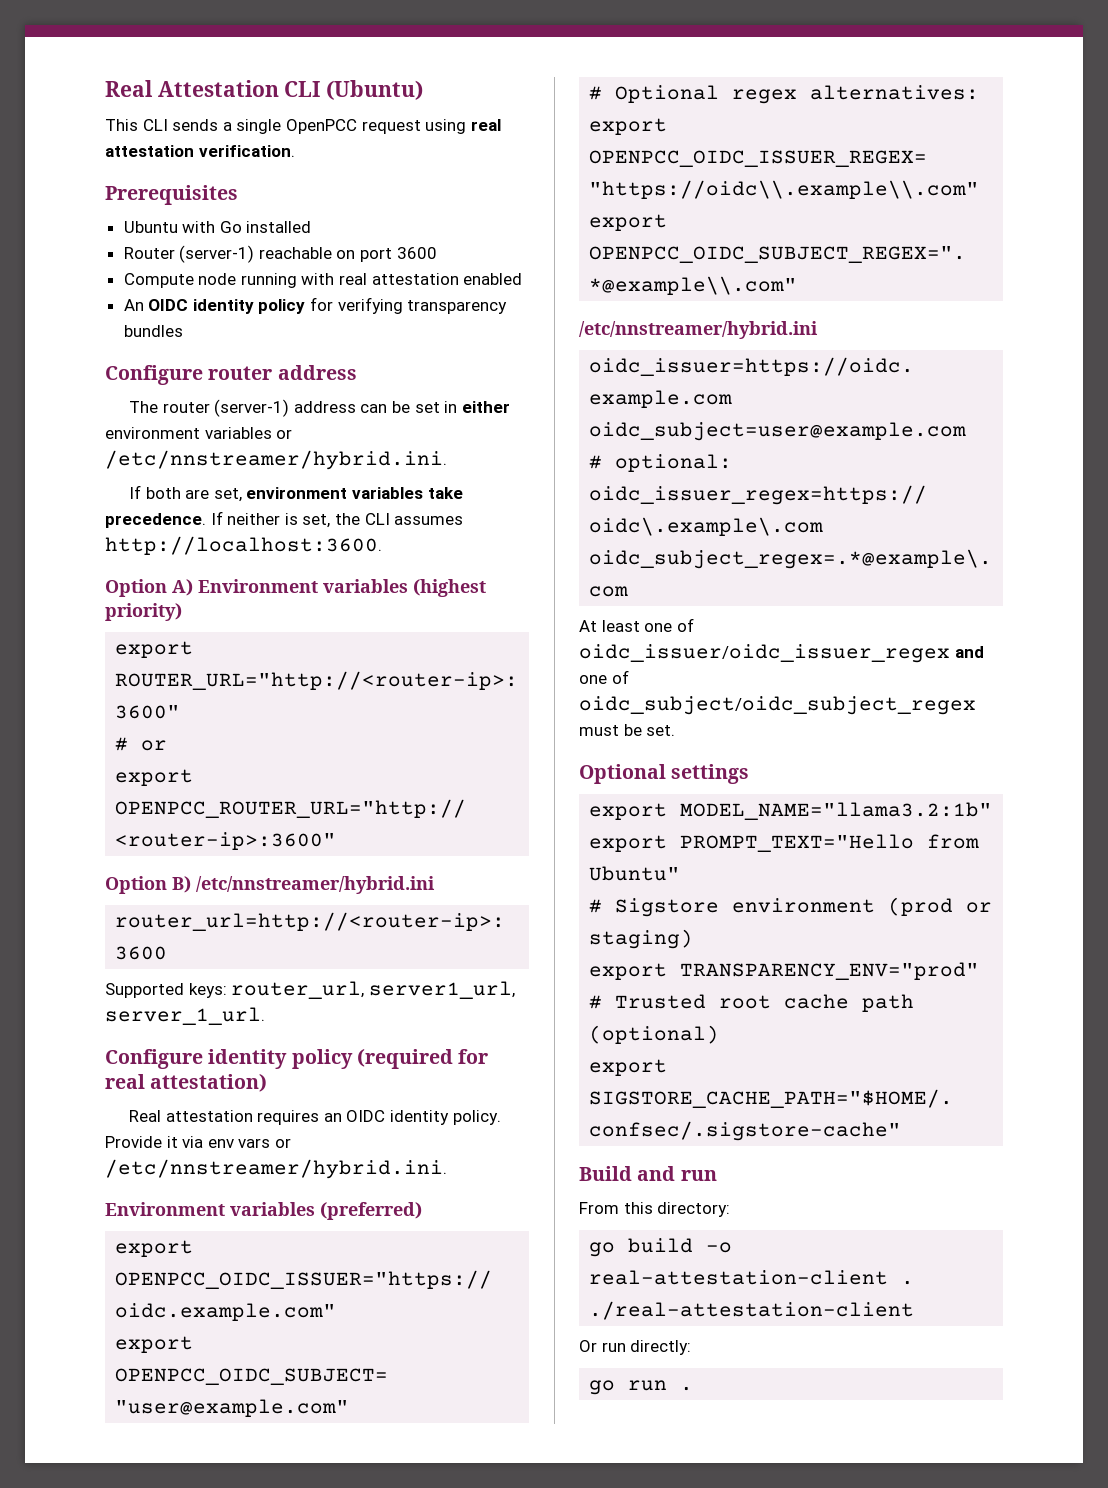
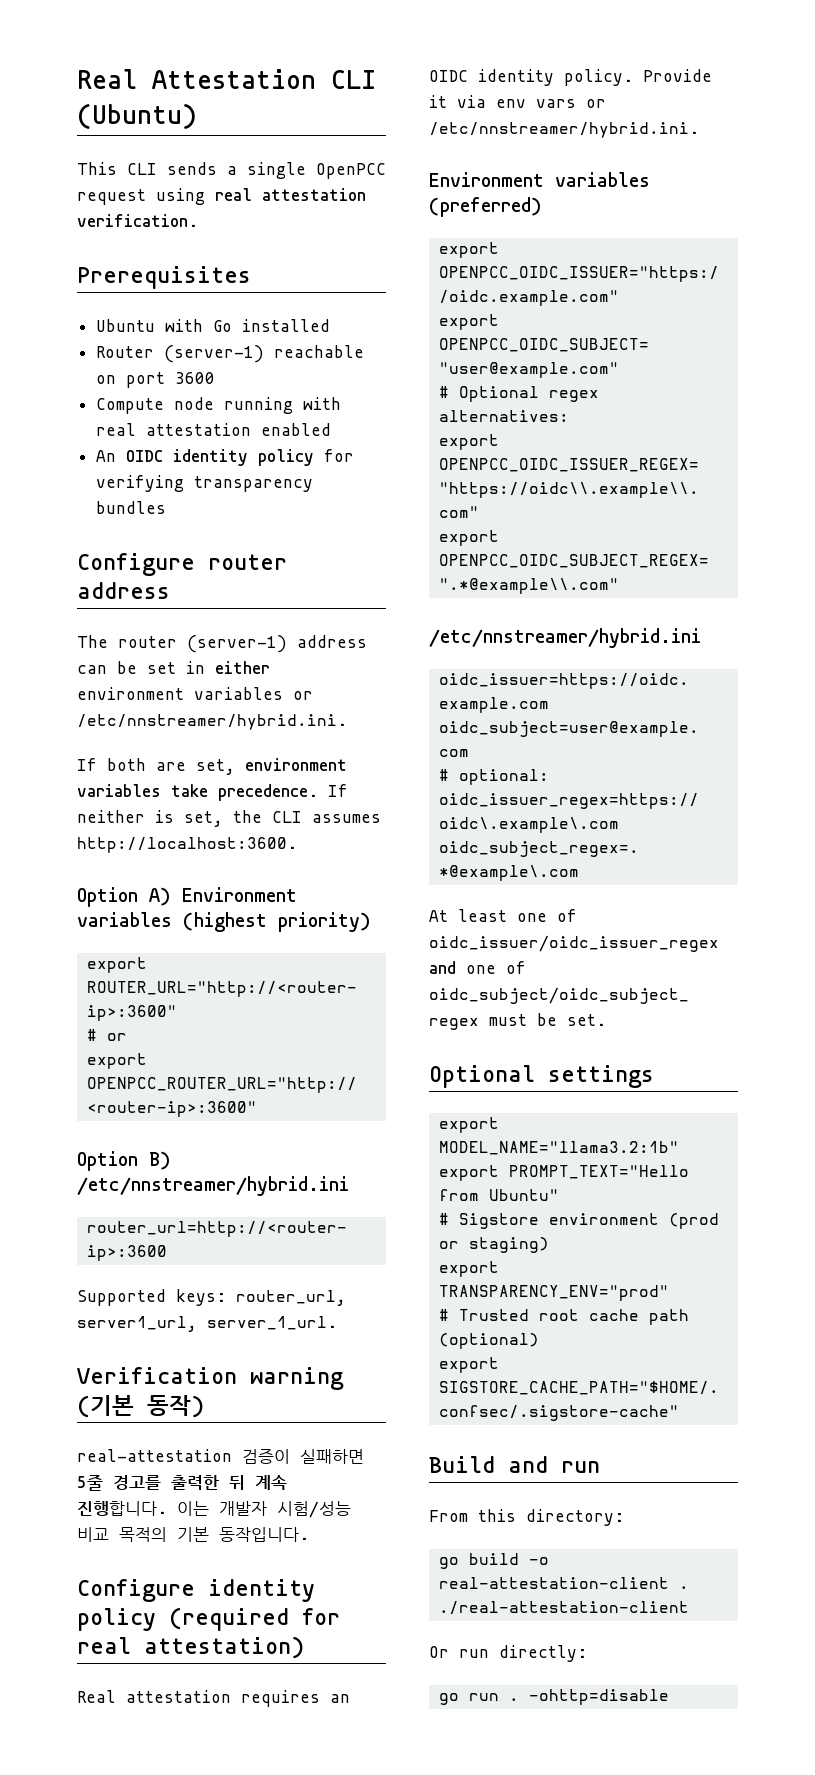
+ Verification warning (기본 동작)
+ real-attestation 검증이 실패하면 5줄 경고를 출력한 뒤 계속 진행합니다. 이는 개발자 시험/성능 비교 목적의 기본 동작입니다.
+ -ohttp=disable

